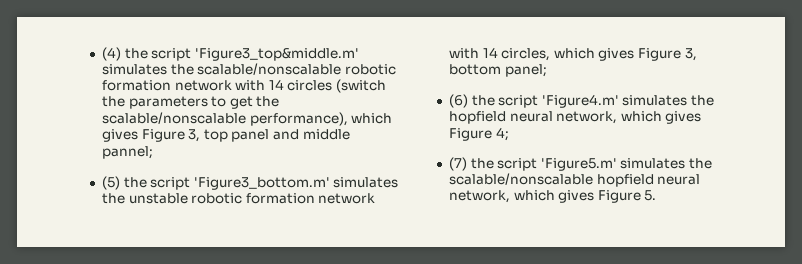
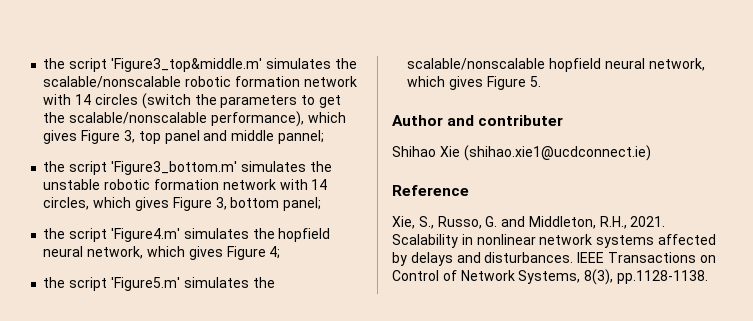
- (4) the script 'Figure3_top&middle.m' simulates the scalable/nonscalable robotic formation network with 14 circles (switch the parameters to get the scalable/nonscalable performance), which gives Figure 3, top panel and middle pannel;
+ the script 'Figure3_top&middle.m' simulates the scalable/nonscalable robotic formation network with 14 circles (switch the parameters to get the scalable/nonscalable performance), which gives Figure 3, top panel and middle pannel;
- (5) the script 'Figure3_bottom.m' simulates the unstable robotic formation network with 14 circles, which gives Figure 3, bottom panel;
+ the script 'Figure3_bottom.m' simulates the unstable robotic formation network with 14 circles, which gives Figure 3, bottom panel;
- (6) the script 'Figure4.m' simulates the hopfield neural network, which gives Figure 4;
+ the script 'Figure4.m' simulates the hopfield neural network, which gives Figure 4;
- (7) the script 'Figure5.m' simulates the scalable/nonscalable hopfield neural network, which gives Figure 5.
+ the script 'Figure5.m' simulates the scalable/nonscalable hopfield neural network, which gives Figure 5.
+ Author and contributer
+ Shihao Xie (shihao.xie1@ucdconnect.ie)
+ Reference
+ Xie, S., Russo, G. and Middleton, R.H., 2021. Scalability in nonlinear network systems affected by delays and disturbances. IEEE Transactions on Control of Network Systems, 8(3), pp.1128-1138.

